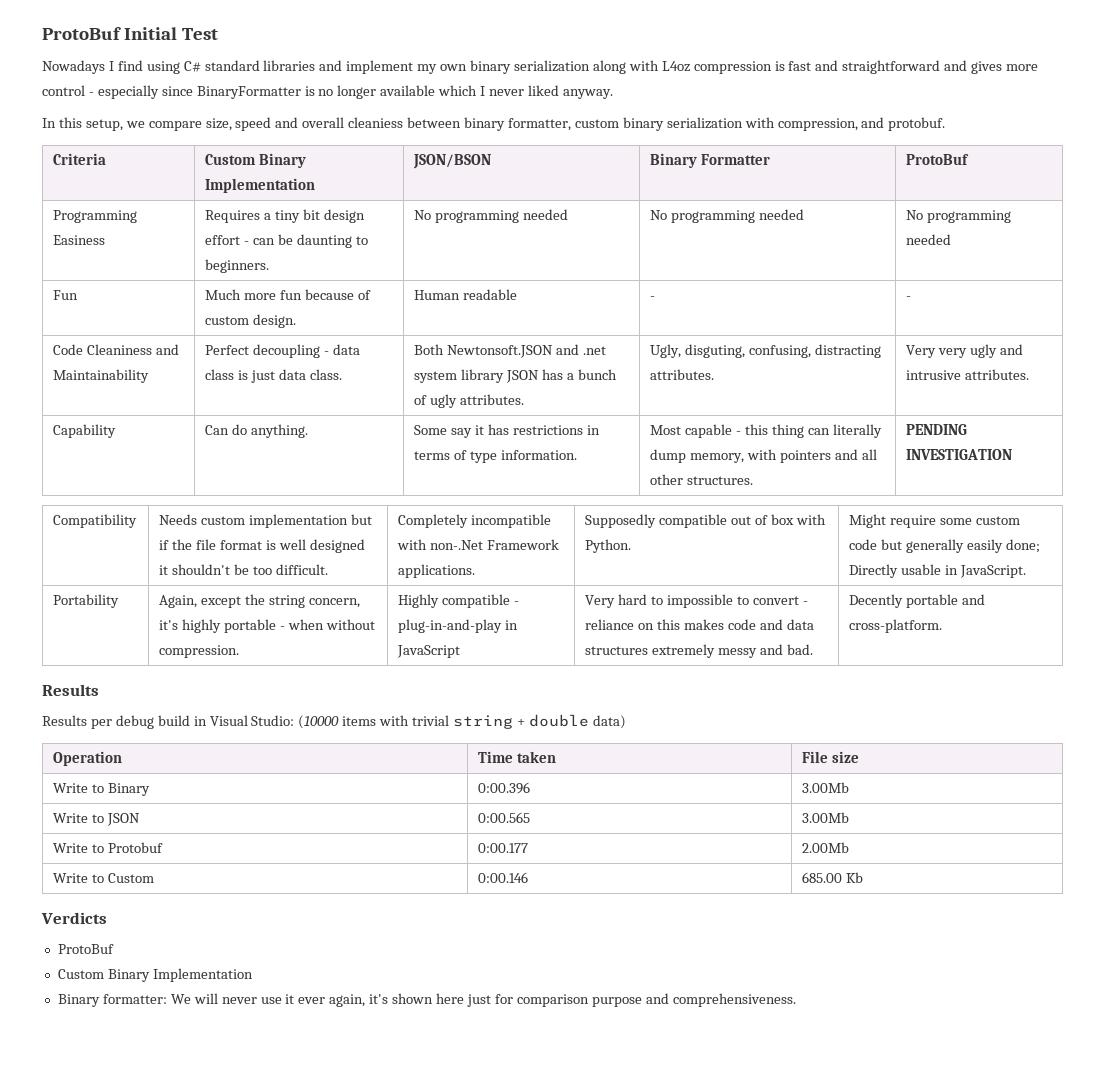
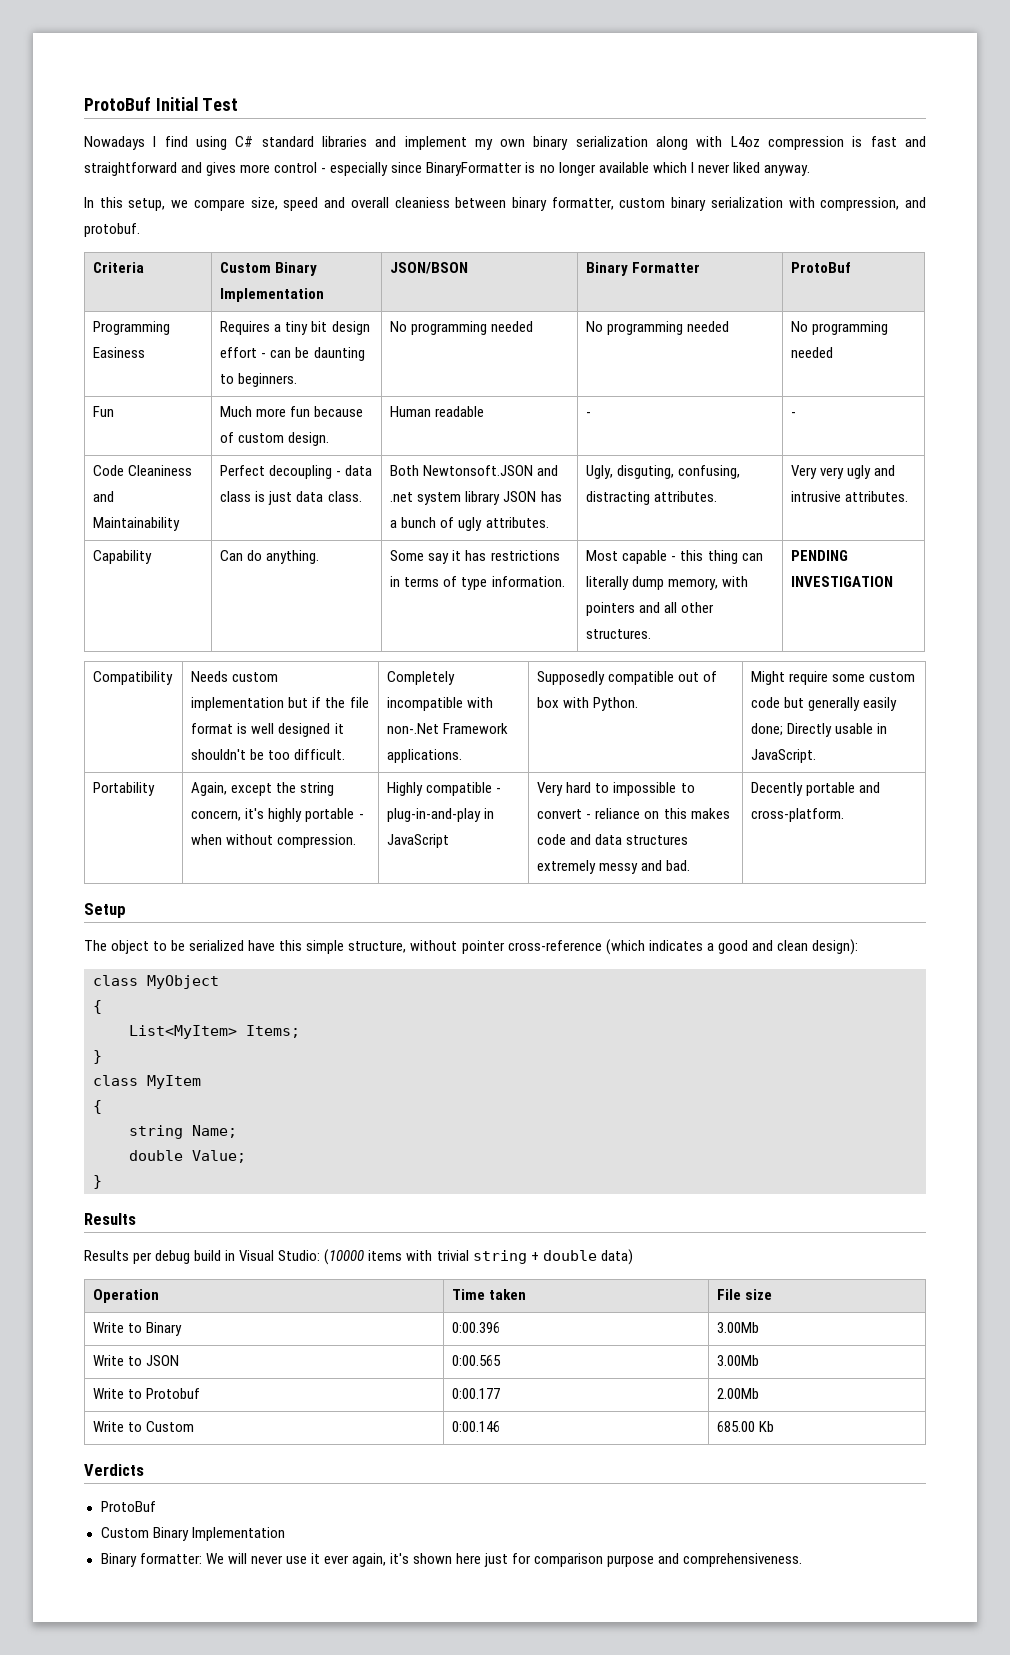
+ Setup
+ The object to be serialized have this simple structure, without pointer cross-reference (which indicates a good and clean design):
+ class MyObject
+ {
+ List<MyItem> Items;
+ }
+ class MyItem
+ {
+ string Name;
+ double Value;
+ }

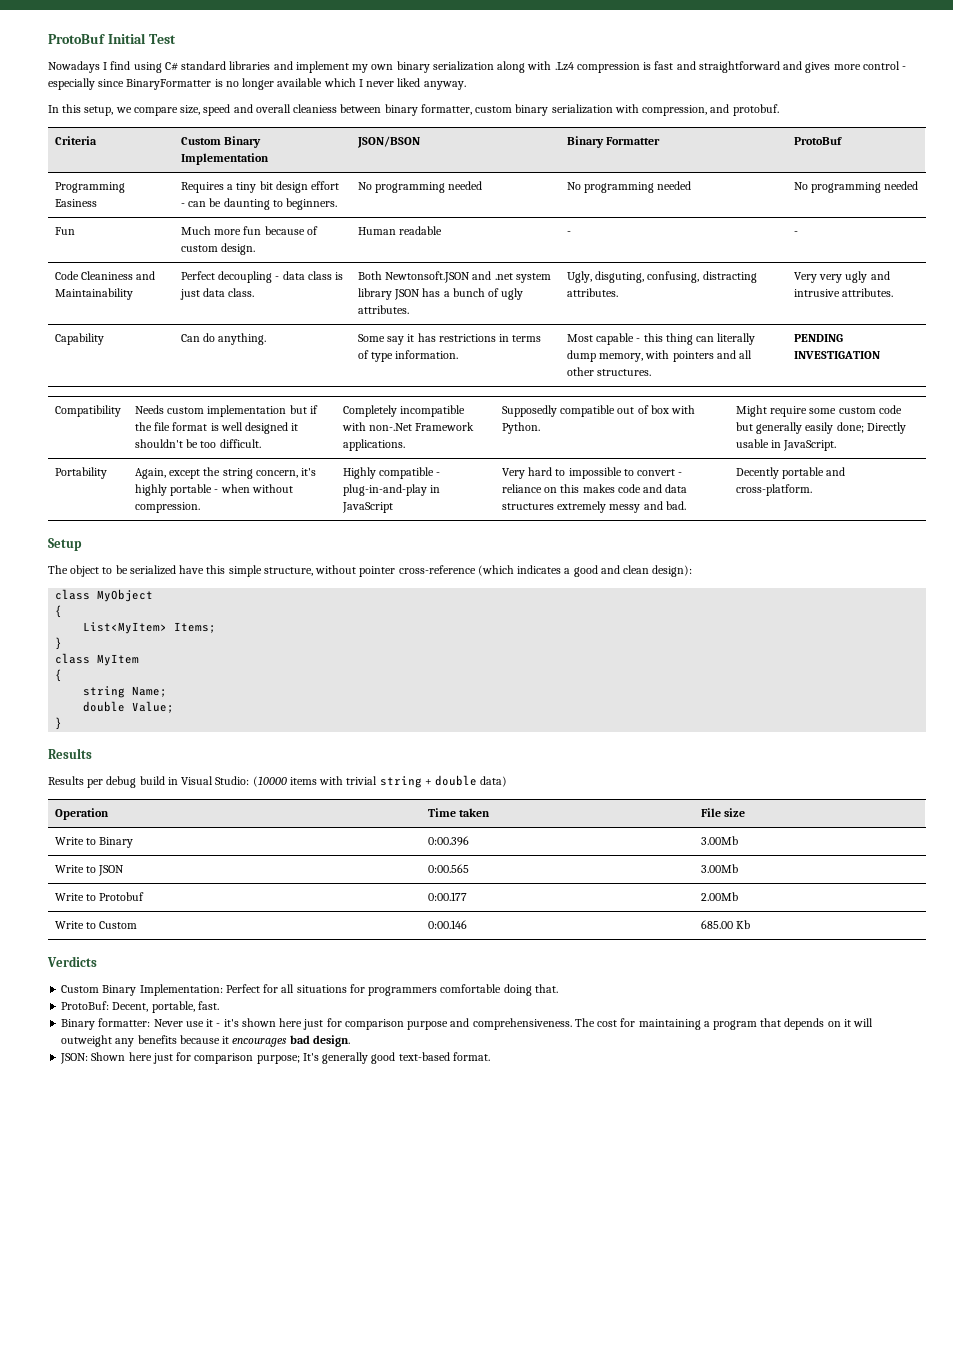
- Nowadays I find using C# standard libraries and implement my own binary serialization along with L4oz compression is fast and straightforward and gives more control - especially since BinaryFormatter is no longer available which I never liked anyway.
+ Nowadays I find using C# standard libraries and implement my own binary serialization along with .Lz4 compression is fast and straightforward and gives more control - especially since BinaryFormatter is no longer available which I never liked anyway.
  Verdicts
- ProtoBuf
- Custom Binary Implementation
- Binary formatter: We will never use it ever again, it's shown here just for comparison purpose and comprehensiveness.
+ Custom Binary Implementation: Perfect for all situations for programmers comfortable doing that.
+ ProtoBuf: Decent, portable, fast.
+ Binary formatter: Never use it - it's shown here just for comparison purpose and comprehensiveness.
+ The cost for maintaining a program that depends on it will outweight any benefits because it encourages bad design.
+ JSON: Shown here just for comparison purpose; It's generally good text-based format.

